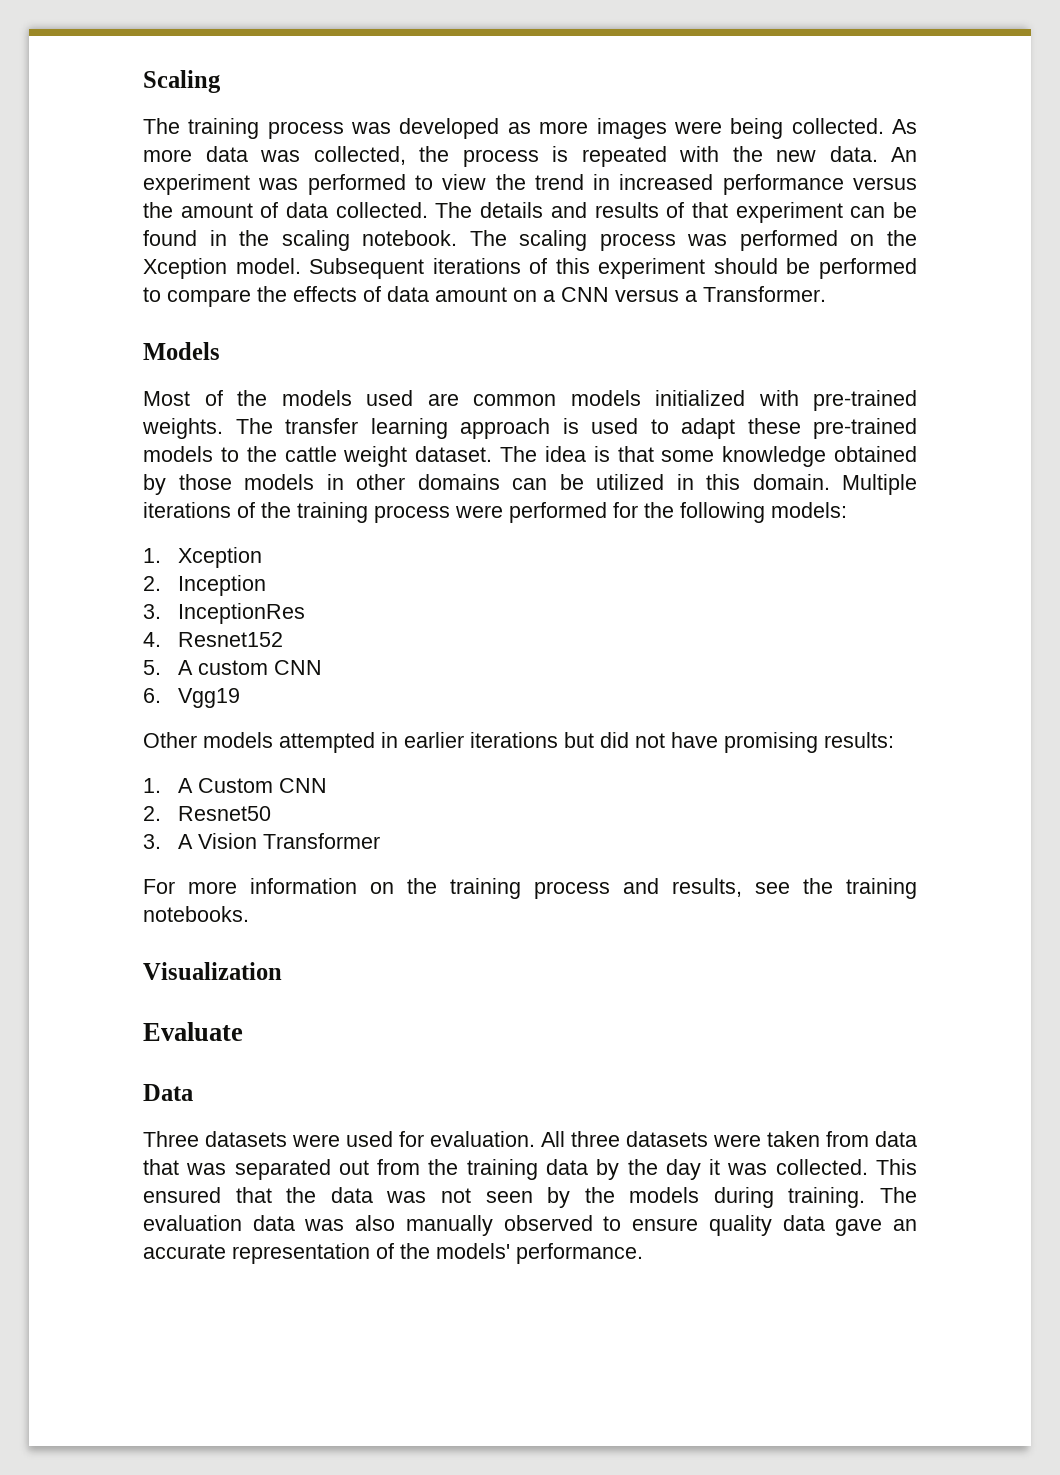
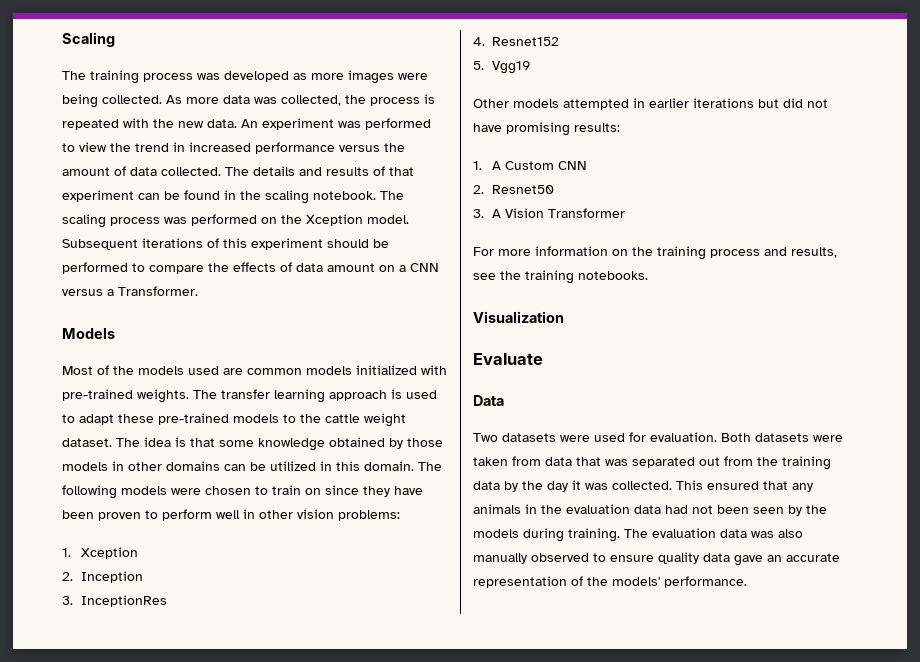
- Multiple iterations of the training process were performed for the following models:
+ The following models were chosen to train on since they have been proven to perform well in other vision problems:
- 5. A custom CNN
- 6. Vgg19
+ 5. Vgg19
- Three datasets were used for evaluation.
+ Two datasets were used for evaluation.
- All three datasets were taken from data that was separated out from the training data by the day it was collected.
+ Both datasets were taken from data that was separated out from the training data by the day it was collected.
- This ensured that the data was not seen by the models during training.
+ This ensured that any animals in the evaluation data had not been seen by the models during training.

